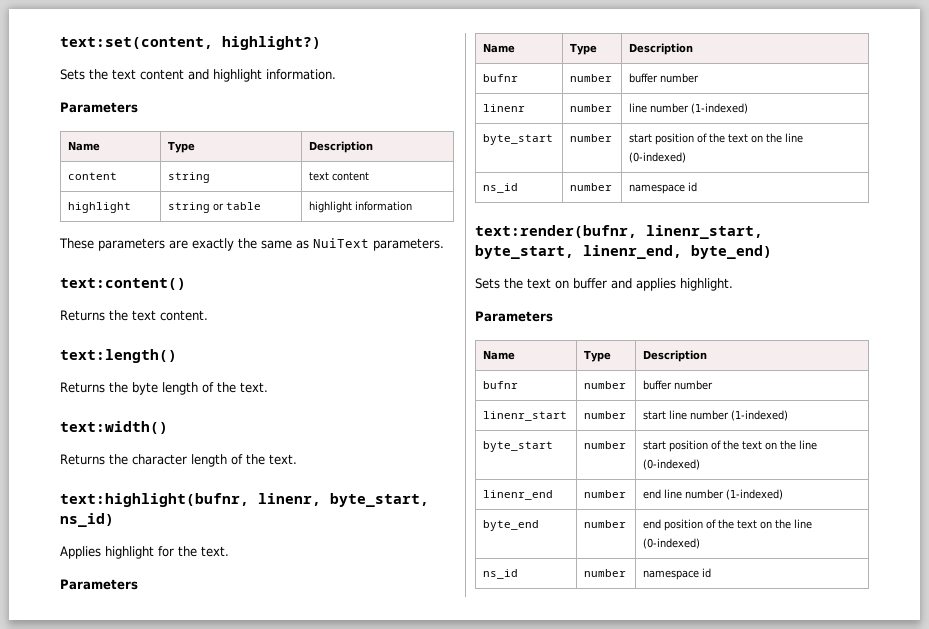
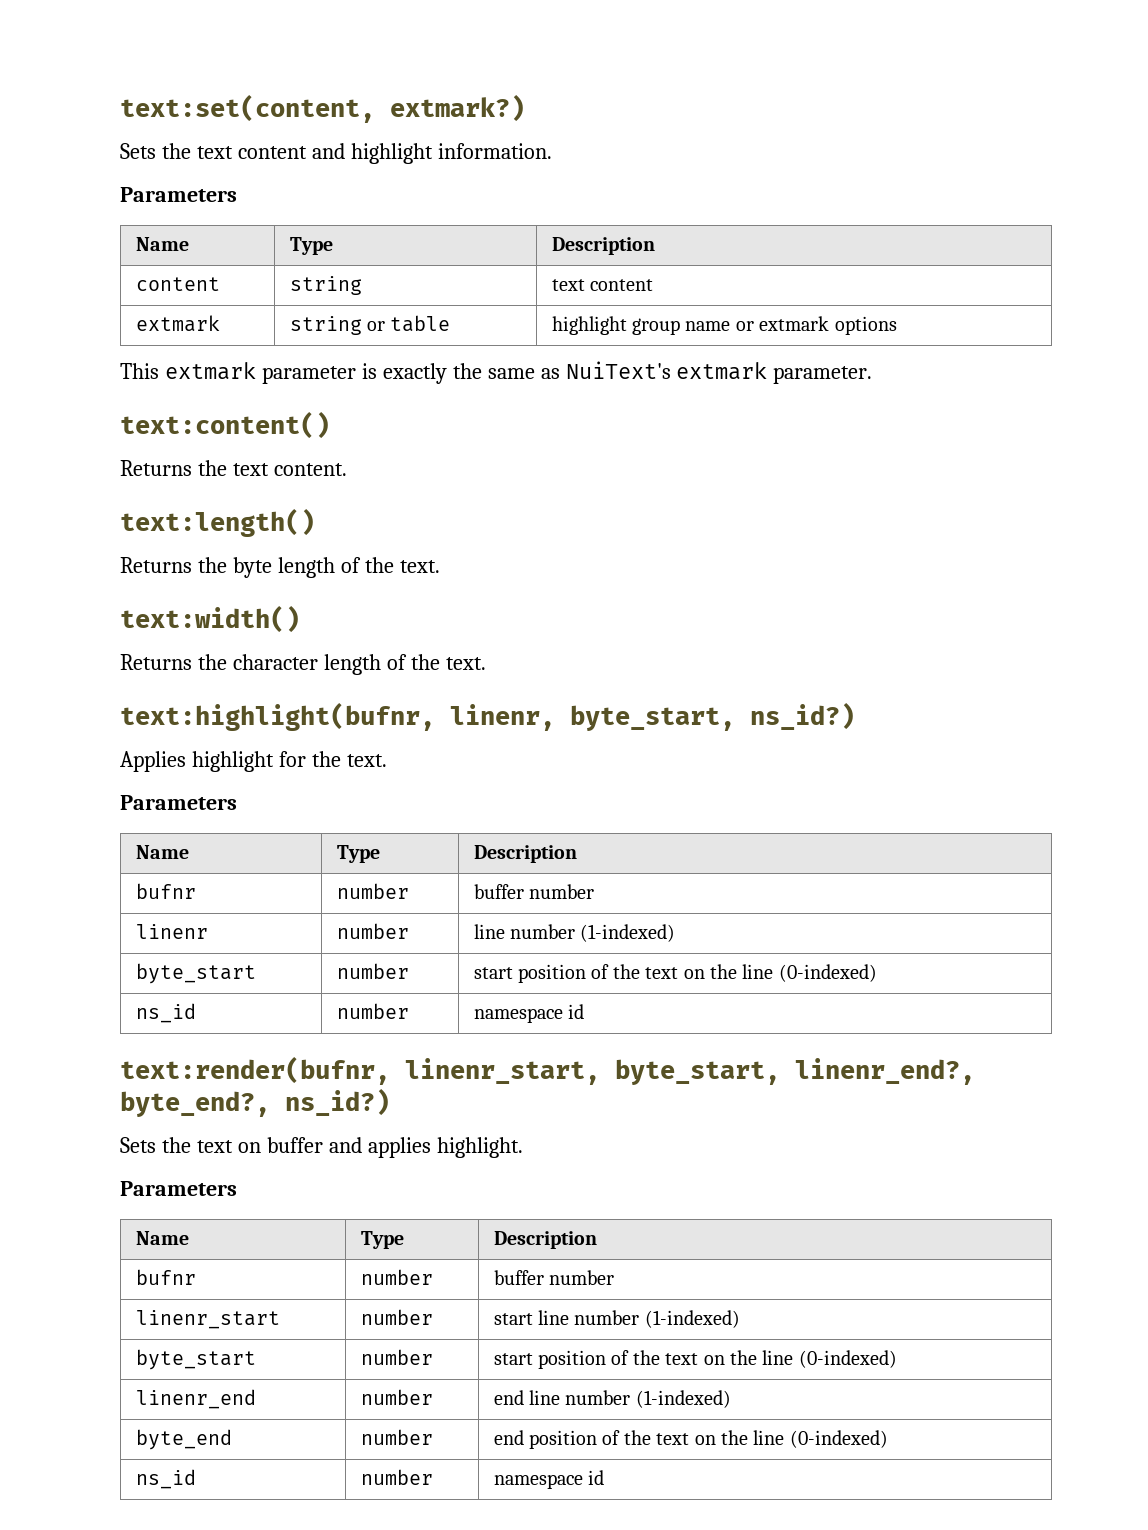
- text:set(content, highlight?)
+ text:set(content, extmark?)
- highlight | string or table | highlight information
- These parameters are exactly the same as NuiText parameters.
+ extmark | string or table | highlight group name or extmark options
+ This extmark parameter is exactly the same as NuiText's extmark parameter.
- text:highlight(bufnr, linenr, byte_start, ns_id)
+ text:highlight(bufnr, linenr, byte_start, ns_id?)
- text:render(bufnr, linenr_start, byte_start, linenr_end, byte_end)
+ text:render(bufnr, linenr_start, byte_start, linenr_end?, byte_end?, ns_id?)

